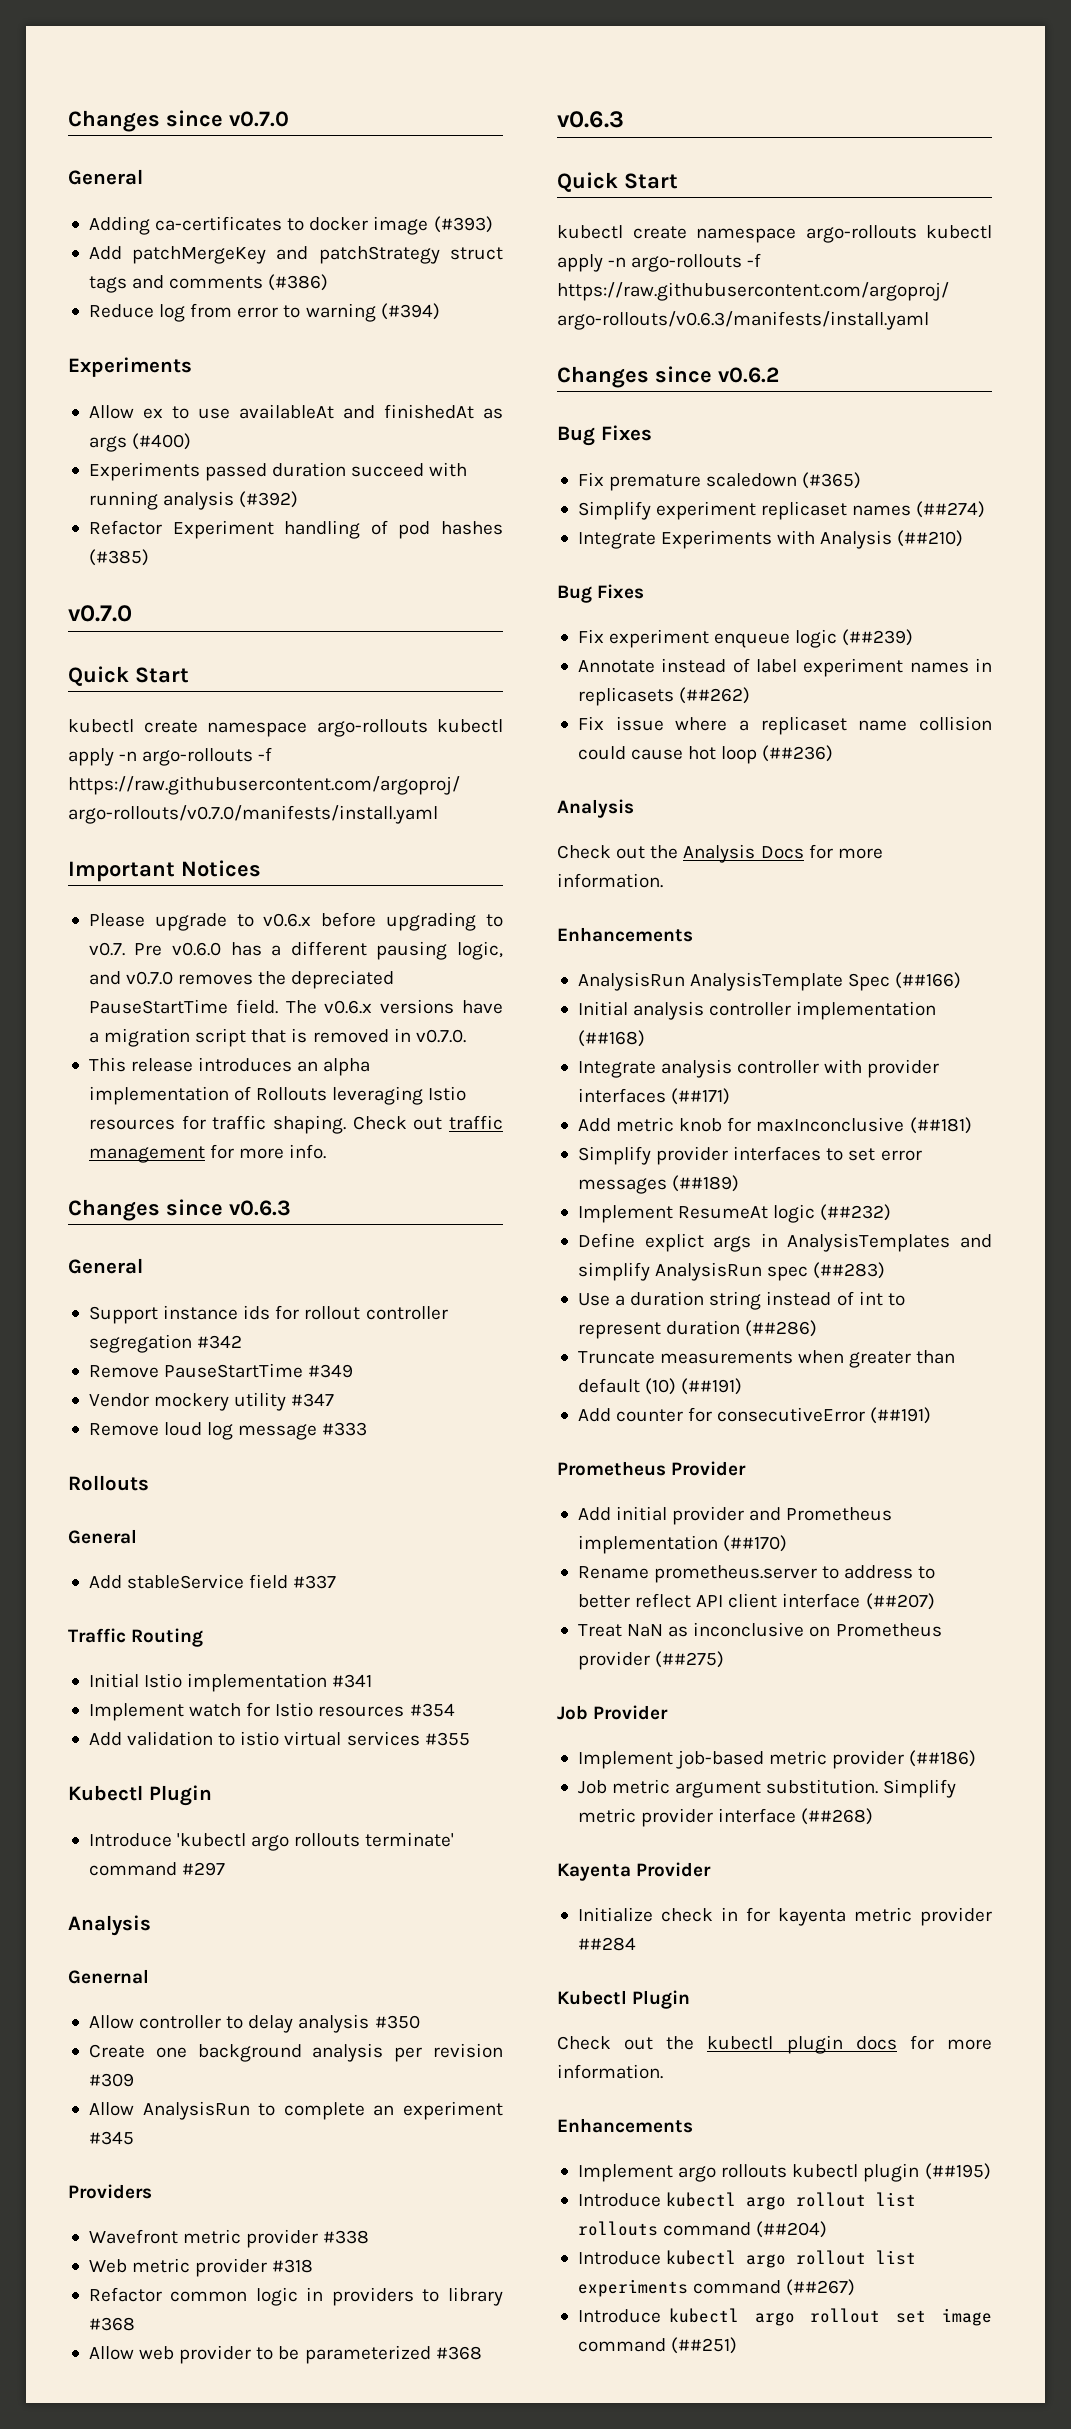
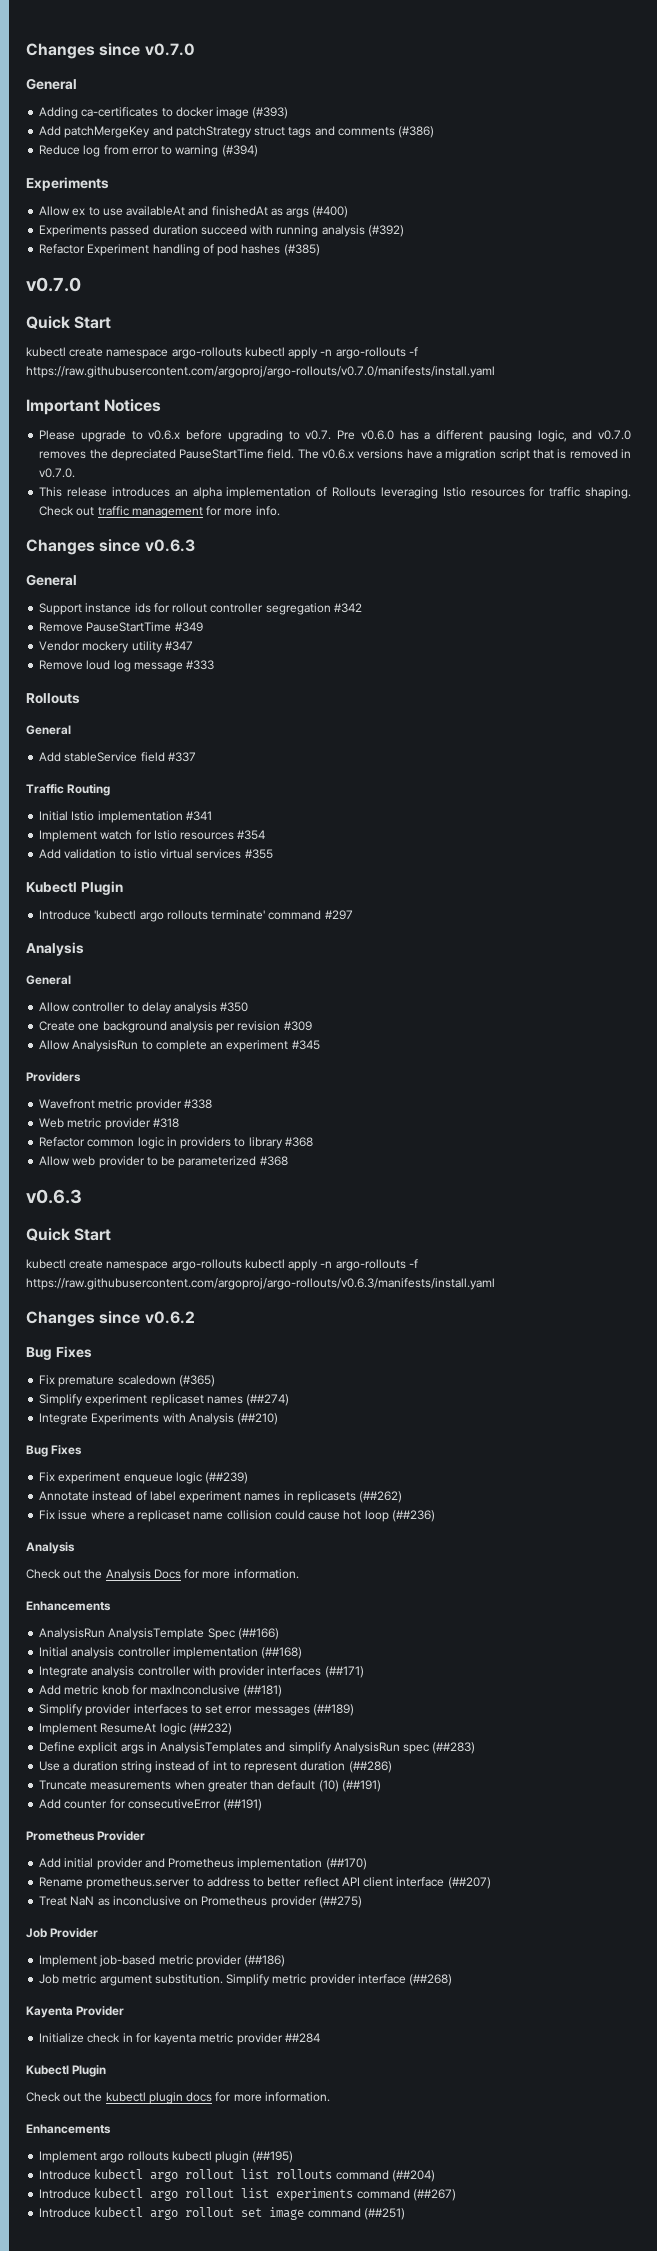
  Introduce 'kubectl argo rollouts terminate' command #297
  Analysis
- Genernal
+ General
- Define explict args in AnalysisTemplates and simplify AnalysisRun spec (##283)
+ Define explicit args in AnalysisTemplates and simplify AnalysisRun spec (##283)

